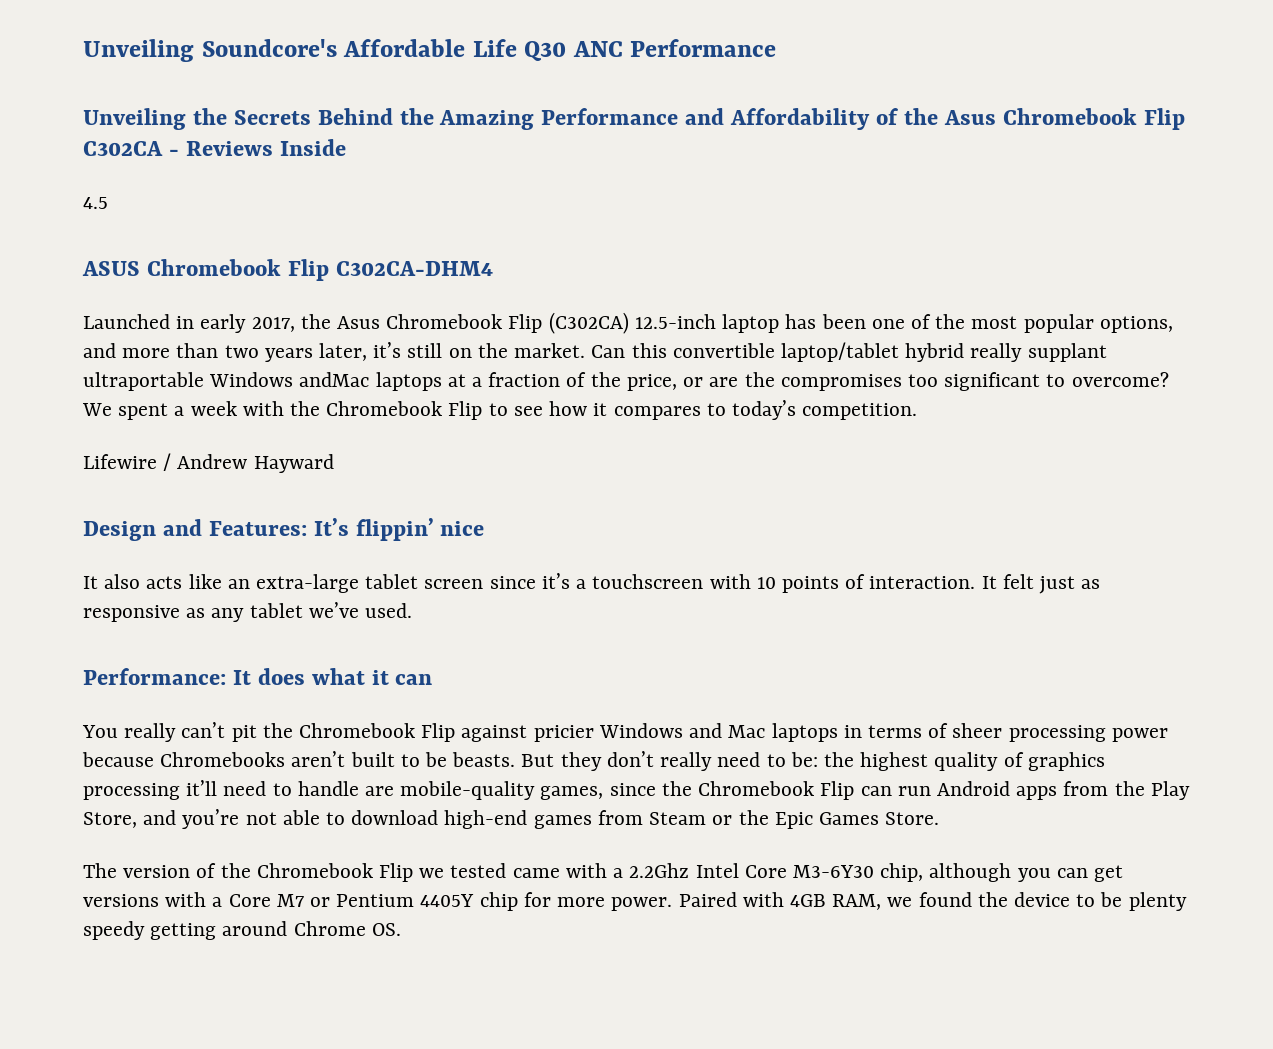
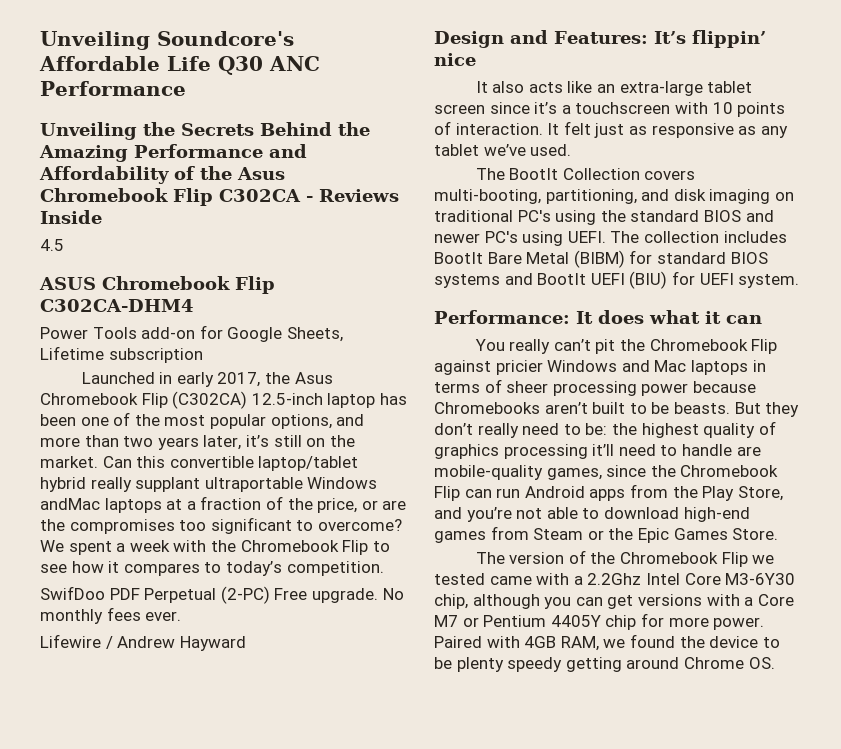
+ Power Tools add-on for Google Sheets, Lifetime subscription
+ SwifDoo PDF Perpetual (2-PC) Free upgrade. No monthly fees ever.
+ The BootIt Collection covers multi-booting, partitioning, and disk imaging on traditional PC's using the standard BIOS and newer PC's using UEFI. The collection includes BootIt Bare Metal (BIBM) for standard BIOS systems and BootIt UEFI (BIU) for UEFI system.

